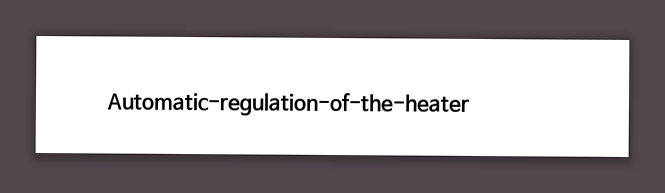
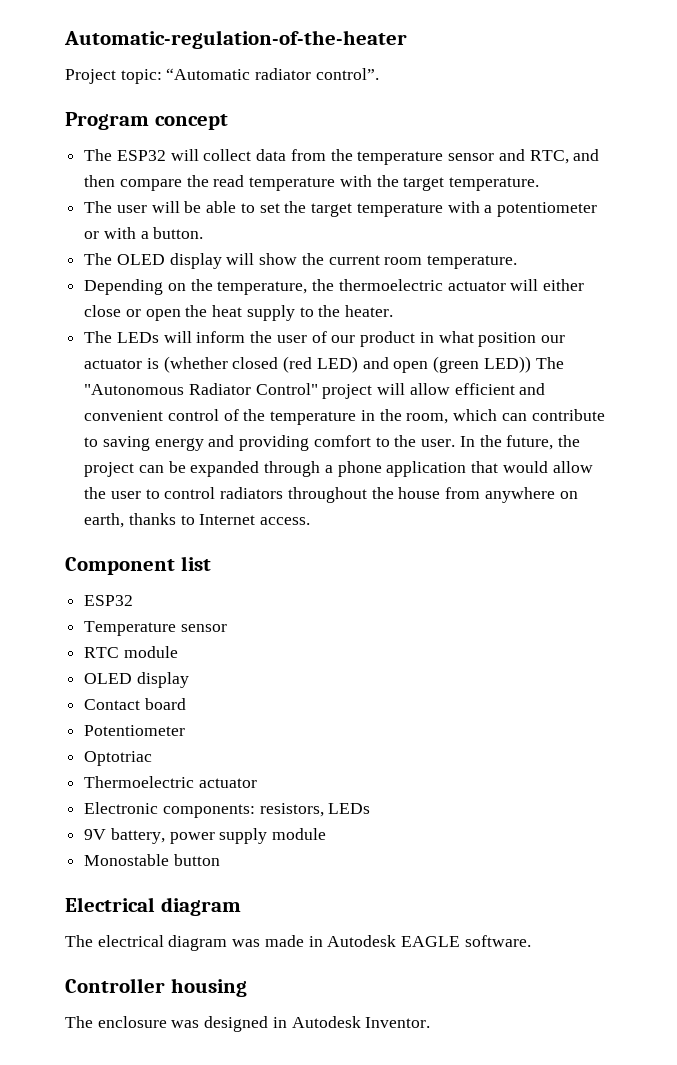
+ Project topic: “Automatic radiator control”.
+ Program concept
+ The ESP32 will collect data from the temperature sensor and RTC, and then compare the read temperature with the target temperature.
+ The user will be able to set the target temperature with a potentiometer or with a button.
+ The OLED display will show the current room temperature.
+ Depending on the temperature, the thermoelectric actuator will either close or open the heat supply to the heater.
+ The LEDs will inform the user of our product in what position our actuator is (whether closed (red LED) and open (green LED)) The "Autonomous Radiator Control" project will allow efficient and convenient control of the temperature in the room, which can contribute to saving energy and providing comfort to the user. In the future, the project can be expanded through a phone application that would allow the user to control radiators throughout the house from anywhere on earth, thanks to Internet access.
+ Component list
+ ESP32
+ Temperature sensor
+ RTC module
+ OLED display
+ Contact board
+ Potentiometer
+ Optotriac
+ Thermoelectric actuator
+ Electronic components: resistors, LEDs
+ 9V battery, power supply module
+ Monostable button
+ Electrical diagram
+ The electrical diagram was made in Autodesk EAGLE software.
+ Controller housing
+ The enclosure was designed in Autodesk Inventor.

